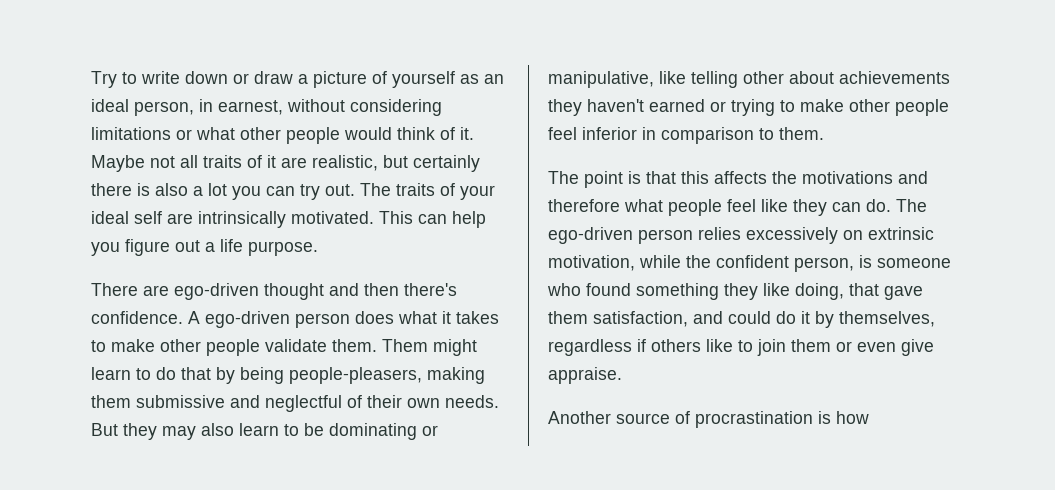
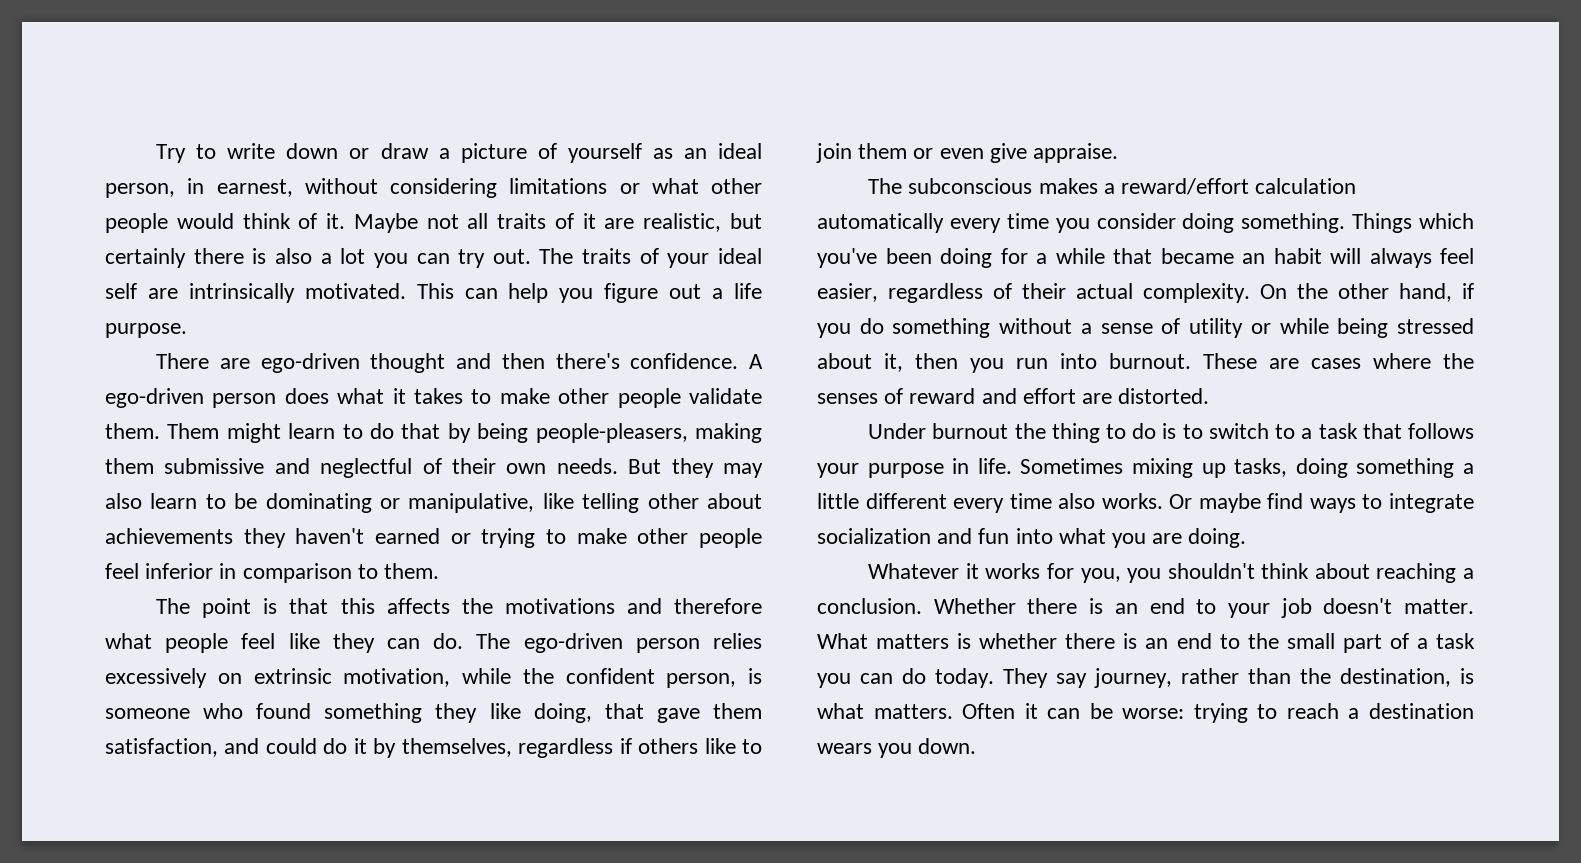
- Another source of procrastination is how
+ The subconscious makes a reward/effort calculation automatically every time you consider doing something. Things which you've been doing for a while that became an habit will always feel easier, regardless of their actual complexity. On the other hand, if you do something without a sense of utility or while being stressed about it, then you run into burnout. These are cases where the senses of reward and effort are distorted.
+ Under burnout the thing to do is to switch to a task that follows your purpose in life. Sometimes mixing up tasks, doing something a little different every time also works. Or maybe find ways to integrate socialization and fun into what you are doing.
+ Whatever it works for you, you shouldn't think about reaching a conclusion. Whether there is an end to your job doesn't matter. What matters is whether there is an end to the small part of a task you can do today. They say journey, rather than the destination, is what matters. Often it can be worse: trying to reach a destination wears you down.

